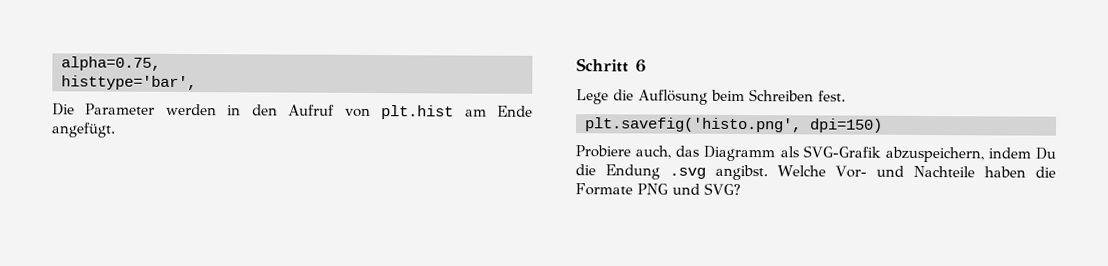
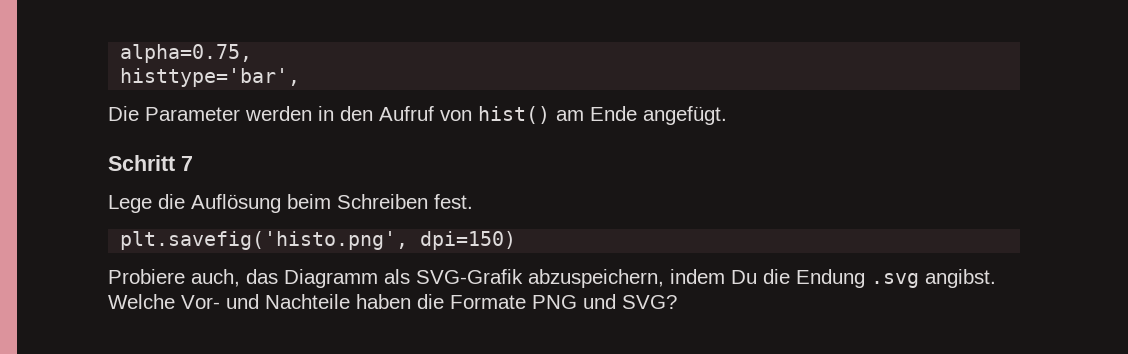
- Die Parameter werden in den Aufruf von plt.hist am Ende angefügt.
+ Die Parameter werden in den Aufruf von hist() am Ende angefügt.
- Schritt 6
+ Schritt 7

